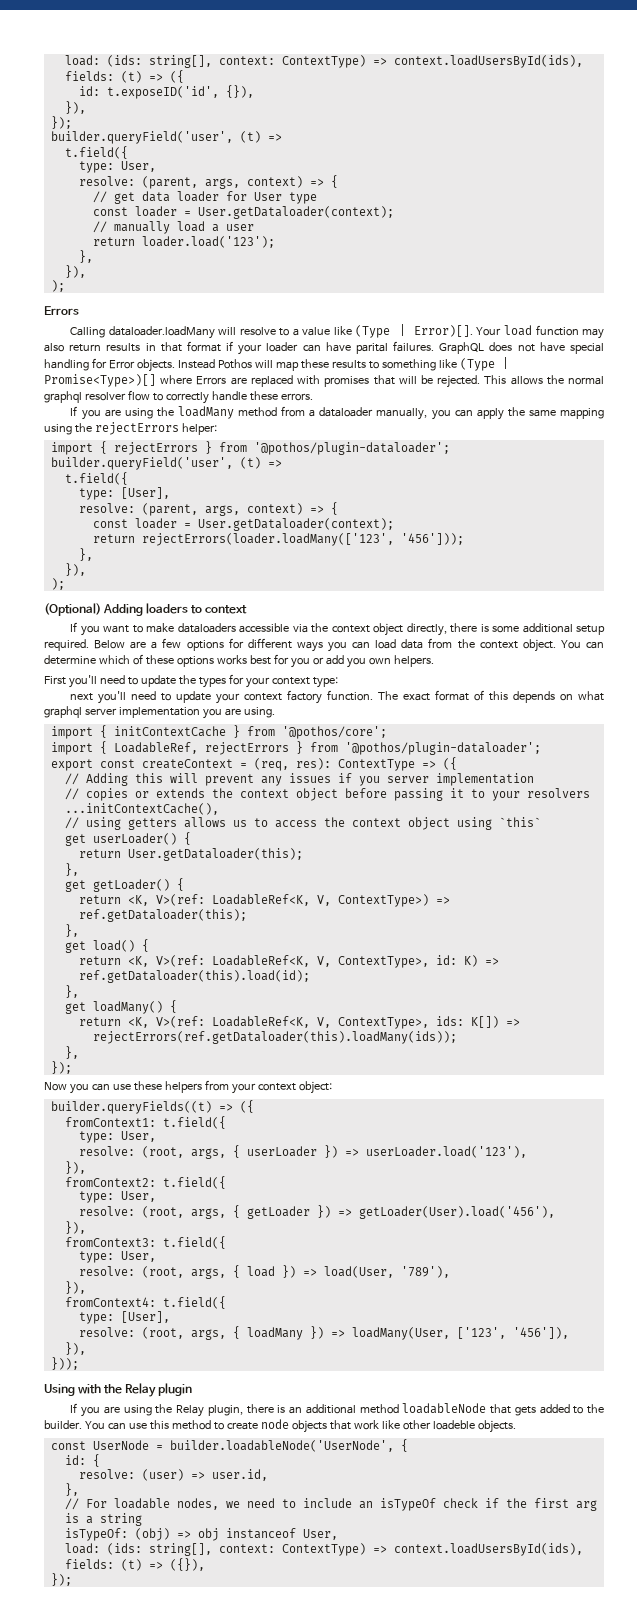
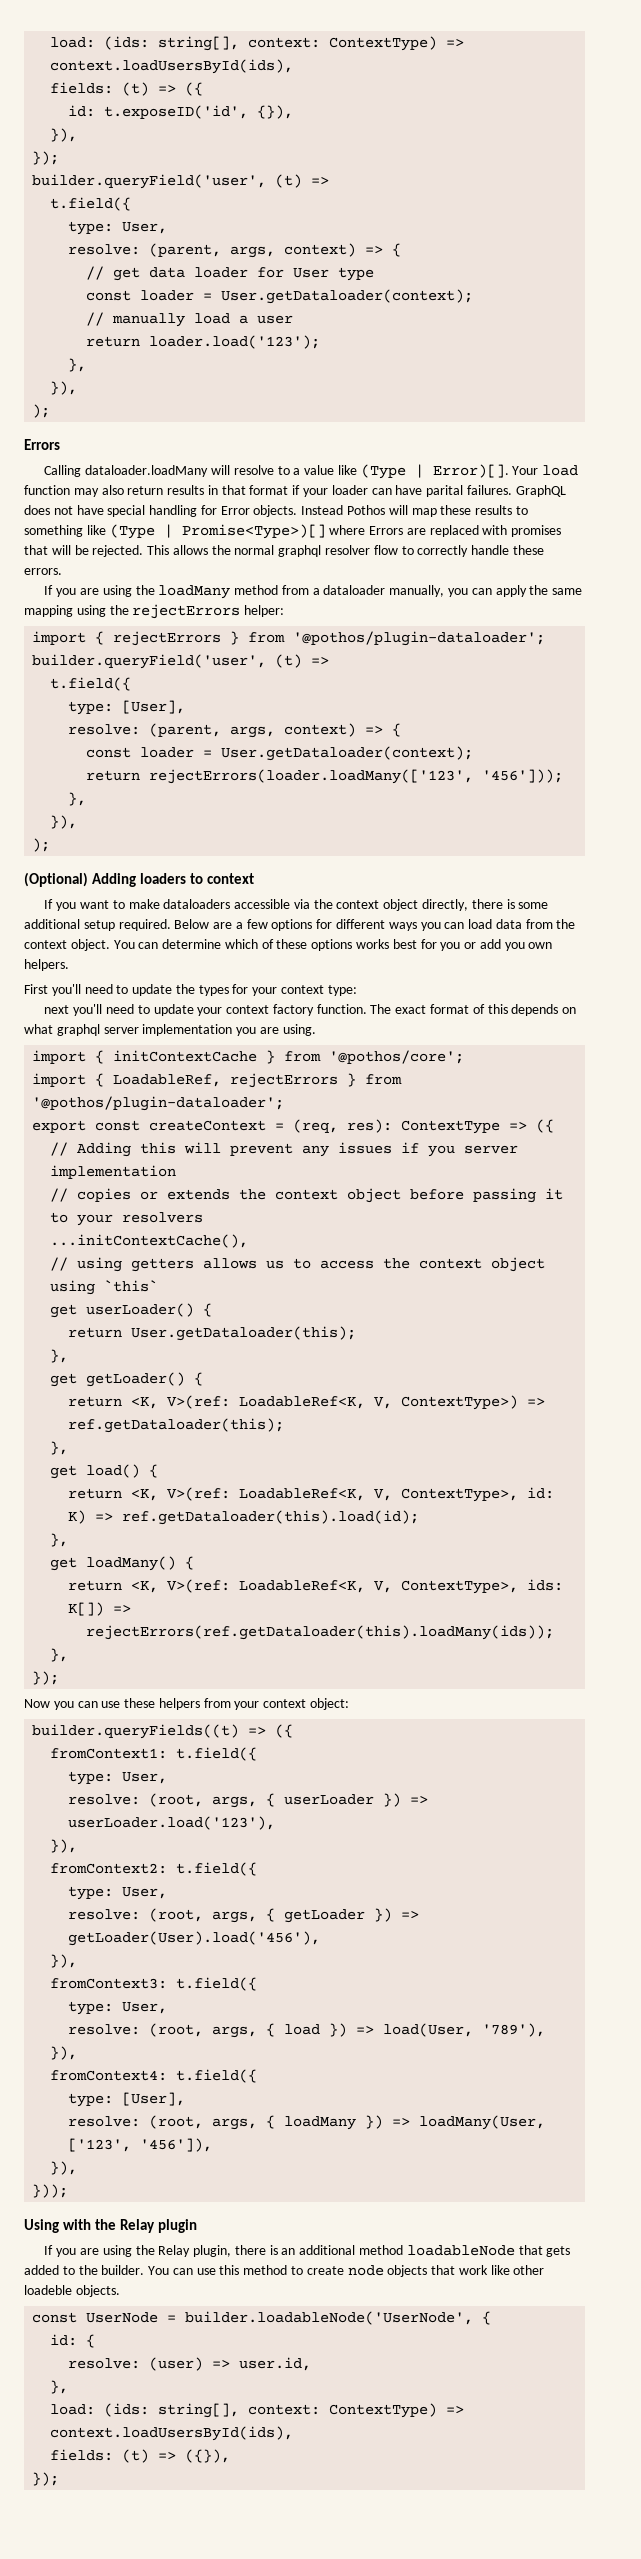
- // For loadable nodes, we need to include an isTypeOf check if the first arg is a string
- isTypeOf: (obj) => obj instanceof User,

